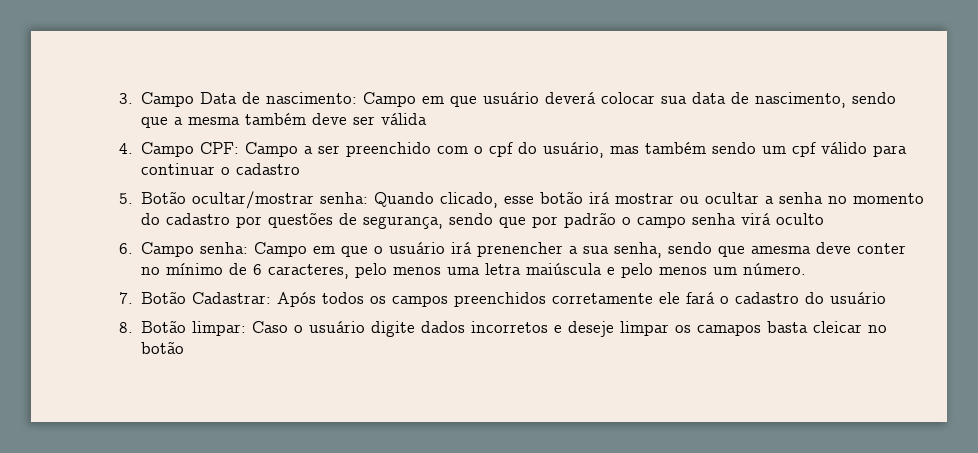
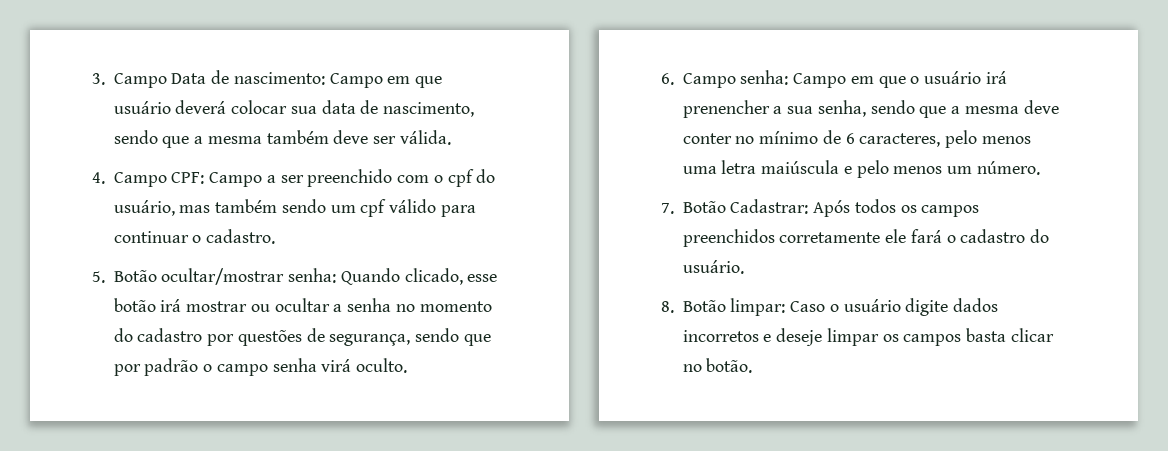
- 3. Campo Data de nascimento: Campo em que usuário deverá colocar sua data de nascimento, sendo que a mesma também deve ser válida
+ 3. Campo Data de nascimento: Campo em que usuário deverá colocar sua data de nascimento, sendo que a mesma também deve ser válida.
- 4. Campo CPF: Campo a ser preenchido com o cpf do usuário, mas também sendo um cpf válido para continuar o cadastro
+ 4. Campo CPF: Campo a ser preenchido com o cpf do usuário, mas também sendo um cpf válido para continuar o cadastro.
- 5. Botão ocultar/mostrar senha: Quando clicado, esse botão irá mostrar ou ocultar a senha no momento do cadastro por questões de segurança, sendo que por padrão o campo senha virá oculto
+ 5. Botão ocultar/mostrar senha: Quando clicado, esse botão irá mostrar ou ocultar a senha no momento do cadastro por questões de segurança, sendo que por padrão o campo senha virá oculto.
- 6. Campo senha: Campo em que o usuário irá prenencher a sua senha, sendo que amesma deve conter no mínimo de 6 caracteres, pelo menos uma letra maiúscula e pelo menos um número.
+ 6. Campo senha: Campo em que o usuário irá prenencher a sua senha, sendo que a mesma deve conter no mínimo de 6 caracteres, pelo menos uma letra maiúscula e pelo menos um número.
- 7. Botão Cadastrar: Após todos os campos preenchidos corretamente ele fará o cadastro do usuário
+ 7. Botão Cadastrar: Após todos os campos preenchidos corretamente ele fará o cadastro do usuário.
- 8. Botão limpar: Caso o usuário digite dados incorretos e deseje limpar os camapos basta cleicar no botão
+ 8. Botão limpar: Caso o usuário digite dados incorretos e deseje limpar os campos basta clicar no botão.

